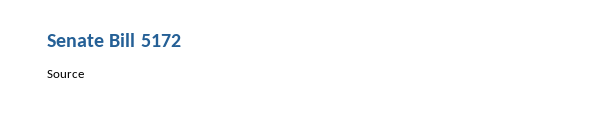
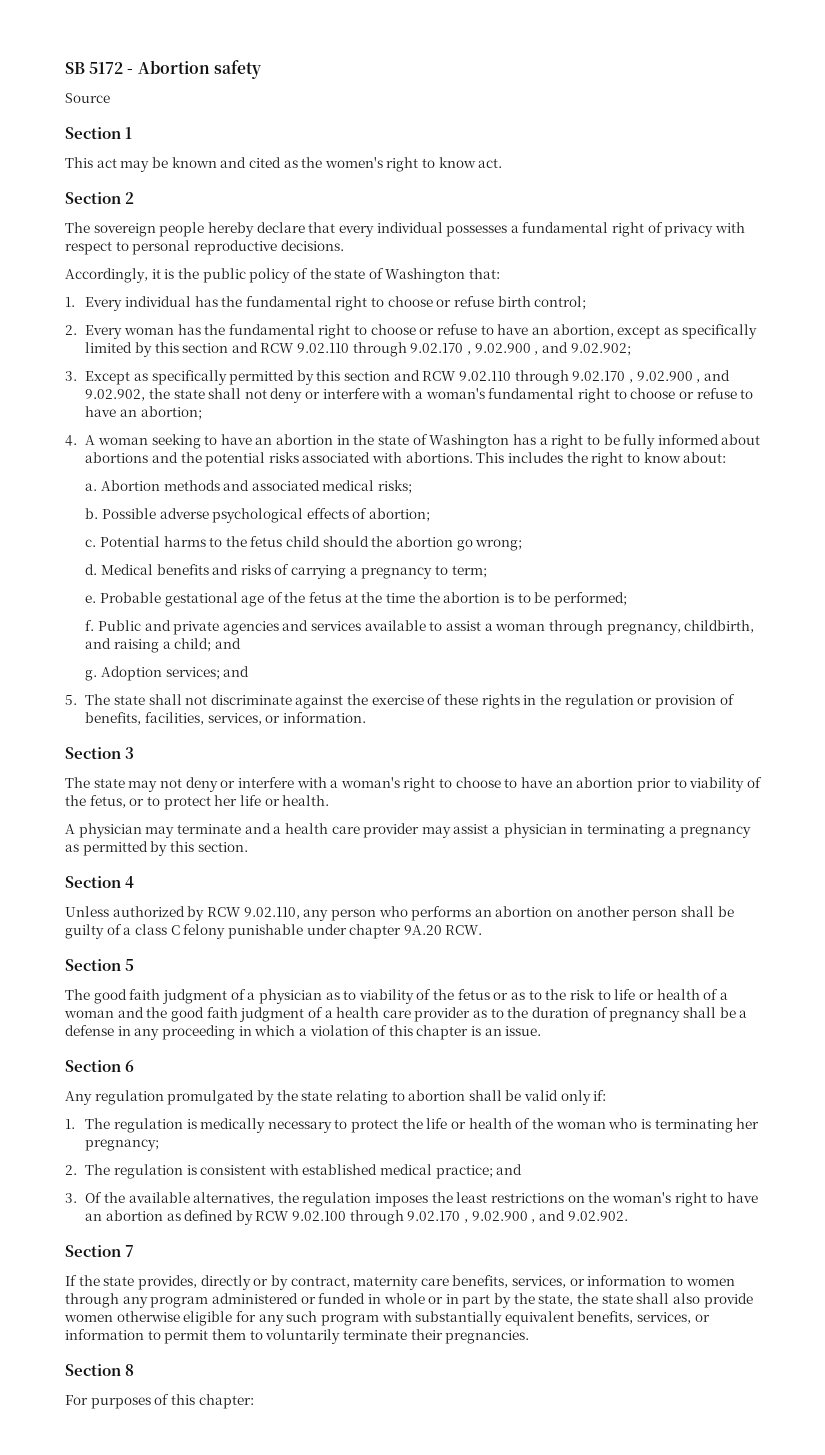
- Senate Bill 5172
+ SB 5172 - Abortion safety
  Source
+ Section 1
+ This act may be known and cited as the women's right to know act.
+ Section 2
+ The sovereign people hereby declare that every individual possesses a fundamental right of privacy with respect to personal reproductive decisions.
+ Accordingly, it is the public policy of the state of Washington that:
+ 1. Every individual has the fundamental right to choose or refuse birth control;
+ 2. Every woman has the fundamental right to choose or refuse to have an abortion, except as specifically limited by this section and RCW 9.02.110 through 9.02.170 , 9.02.900 , and 9.02.902;
+ 3. Except as specifically permitted by this section and RCW 9.02.110 through 9.02.170 , 9.02.900 , and 9.02.902, the state shall not deny or interfere with a woman's fundamental right to choose or refuse to have an abortion;
+ 4. A woman seeking to have an abortion in the state of Washington has a right to be fully informed about abortions and the potential risks associated with abortions. This includes the right to know about:
+ a. Abortion methods and associated medical risks;
+ b. Possible adverse psychological effects of abortion;
+ c. Potential harms to the fetus child should the abortion go wrong;
+ d. Medical benefits and risks of carrying a pregnancy to term;
+ e. Probable gestational age of the fetus at the time the abortion is to be performed;
+ f. Public and private agencies and services available to assist a woman through pregnancy, childbirth, and raising a child; and
+ g. Adoption services; and
+ 5. The state shall not discriminate against the exercise of these rights in the regulation or provision of benefits, facilities, services, or information.
+ Section 3
+ The state may not deny or interfere with a woman's right to choose to have an abortion prior to viability of the fetus, or to protect her life or health.
+ A physician may terminate and a health care provider may assist a physician in terminating a pregnancy as permitted by this section.
+ Section 4
+ Unless authorized by RCW 9.02.110, any person who performs an abortion on another person shall be guilty of a class C felony punishable under chapter 9A.20 RCW.
+ Section 5
+ The good faith judgment of a physician as to viability of the fetus or as to the risk to life or health of a woman and the good faith judgment of a health care provider as to the duration of pregnancy shall be a defense in any proceeding in which a violation of this chapter is an issue.
+ Section 6
+ Any regulation promulgated by the state relating to abortion shall be valid only if:
+ 1. The regulation is medically necessary to protect the life or health of the woman who is terminating her pregnancy;
+ 2. The regulation is consistent with established medical practice; and
+ 3. Of the available alternatives, the regulation imposes the least restrictions on the woman's right to have an abortion as defined by RCW 9.02.100 through 9.02.170 , 9.02.900 , and 9.02.902.
+ Section 7
+ If the state provides, directly or by contract, maternity care benefits, services, or information to women through any program administered or funded in whole or in part by the state, the state shall also provide women otherwise eligible for any such program with substantially equivalent benefits, services, or information to permit them to voluntarily terminate their pregnancies.
+ Section 8
+ For purposes of this chapter:

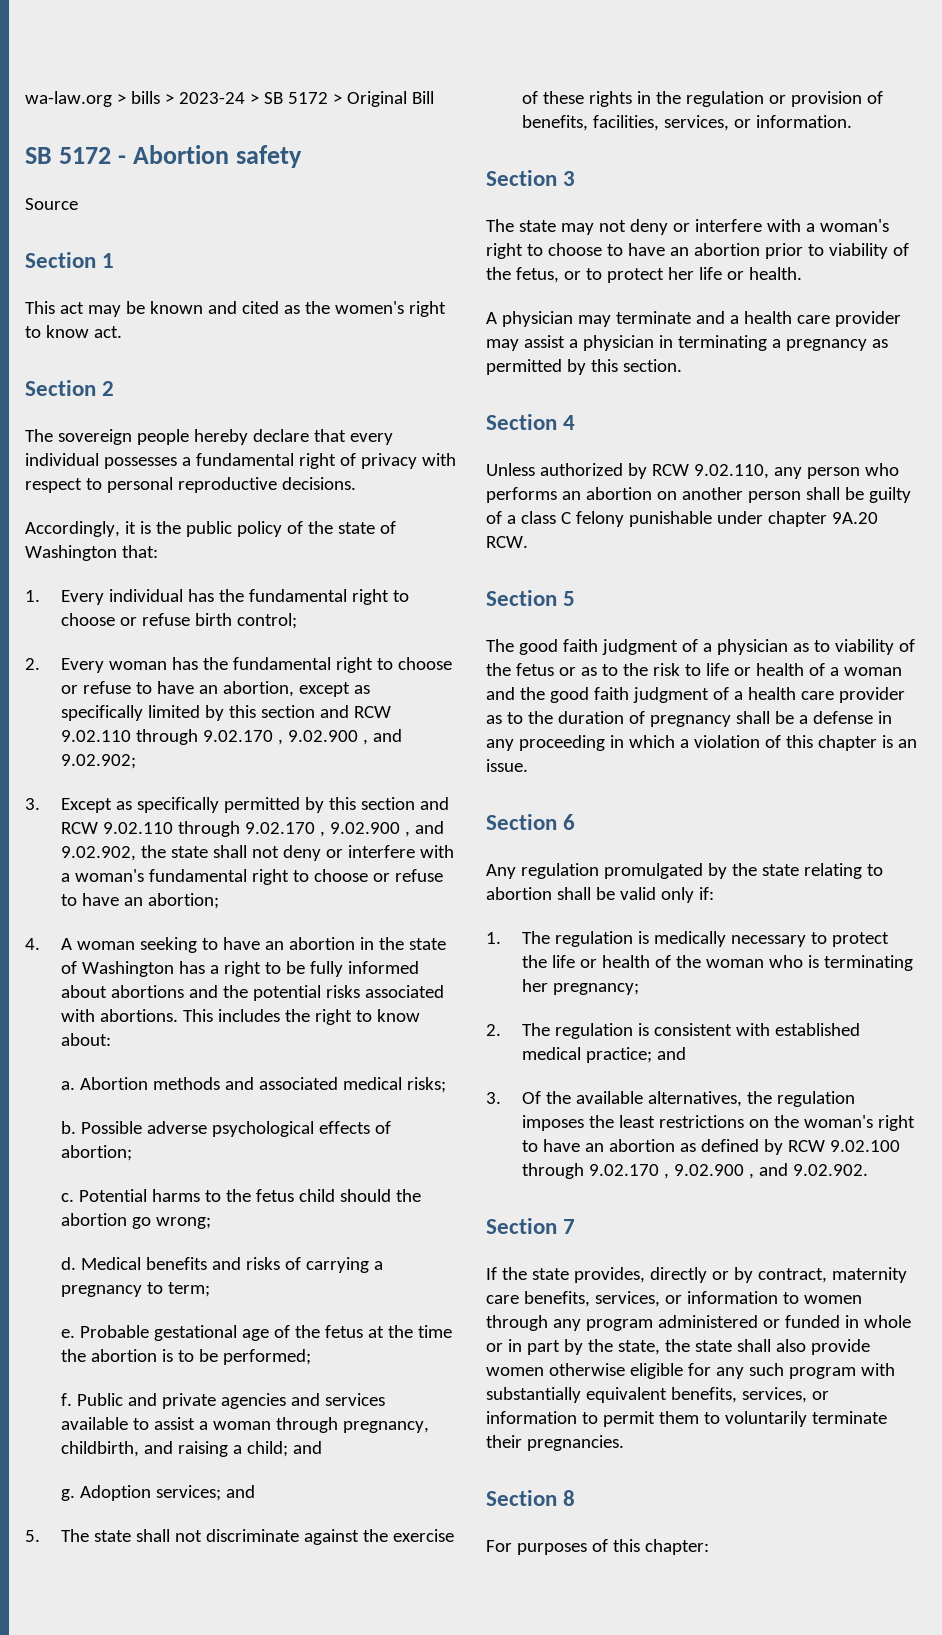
+ wa-law.org > bills > 2023-24 > SB 5172 > Original Bill

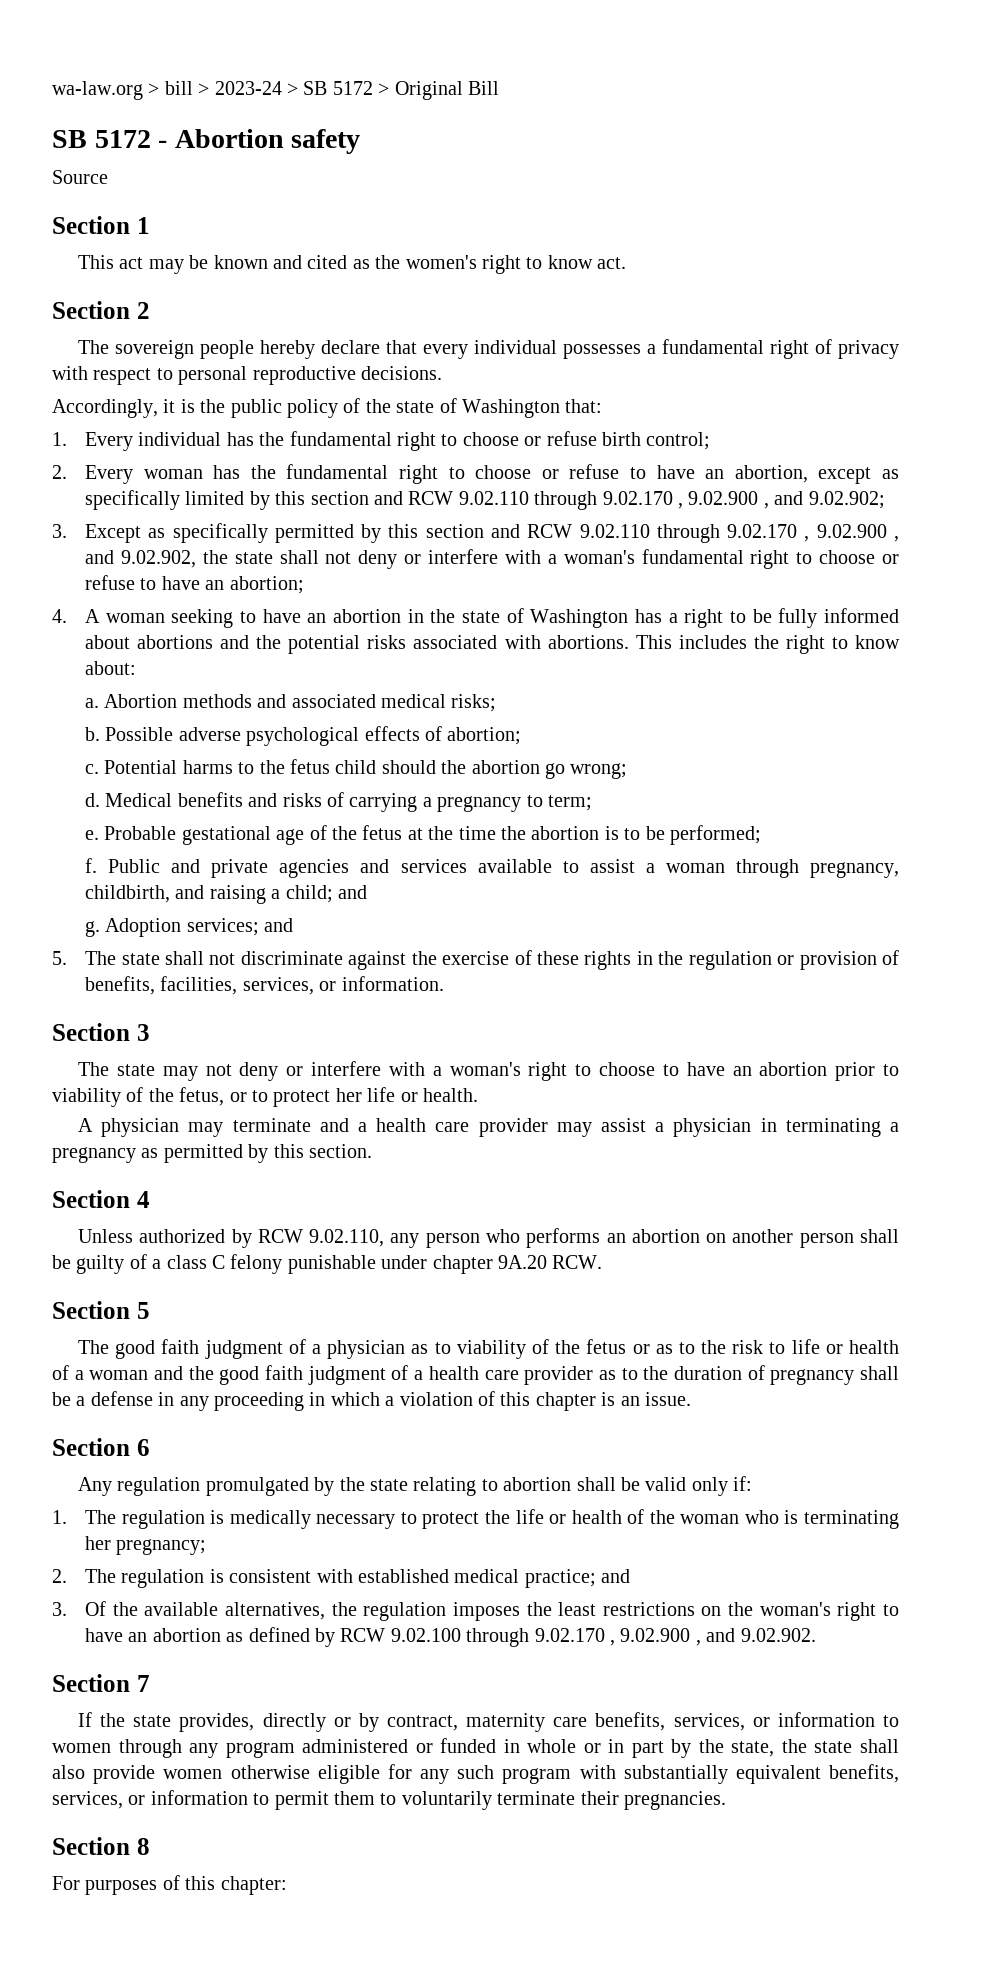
- wa-law.org > bills > 2023-24 > SB 5172 > Original Bill
+ wa-law.org > bill > 2023-24 > SB 5172 > Original Bill

